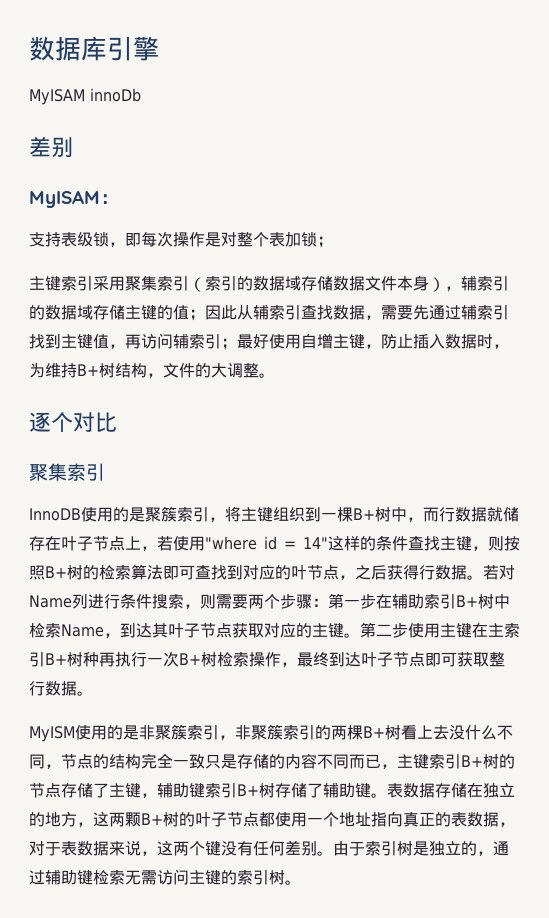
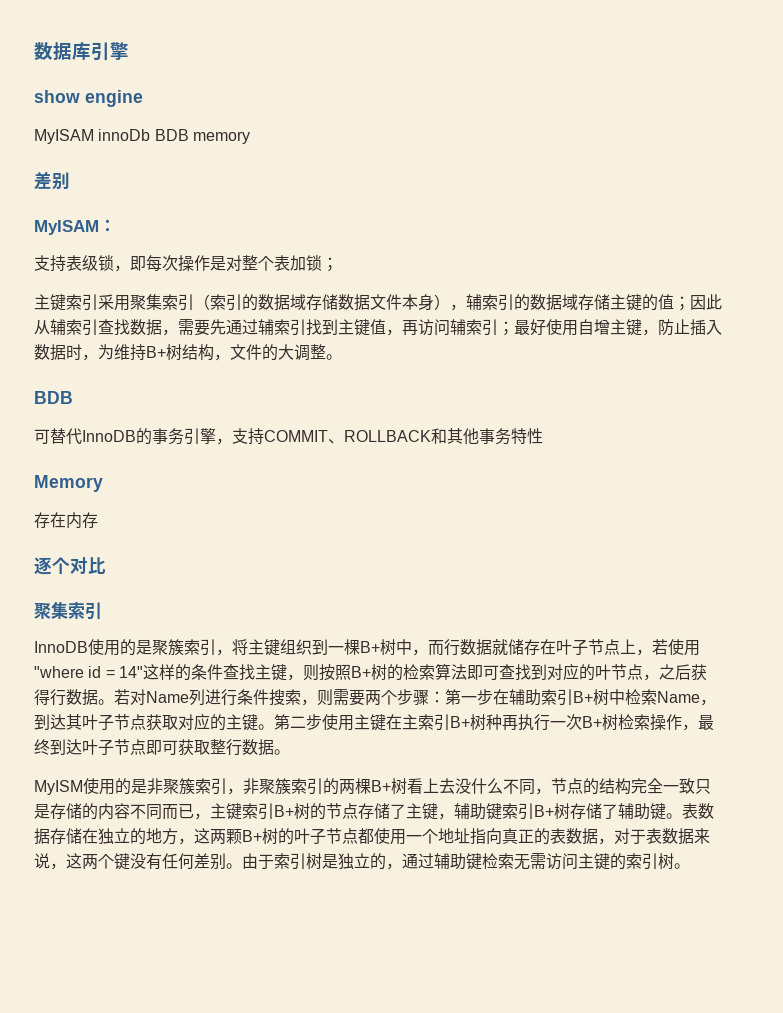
+ show engine
- MyISAM innoDb
+ MyISAM innoDb BDB memory
  主键索引采用聚集索引（索引的数据域存储数据文件本身），辅索引的数据域存储主键的值；因此从辅索引查找数据，需要先通过辅索引找到主键值，再访问辅索引；最好使用自增主键，防止插入数据时，为维持B+树结构，文件的大调整。
+ BDB
+ 可替代InnoDB的事务引擎，支持COMMIT、ROLLBACK和其他事务特性
+ Memory
+ 存在内存

